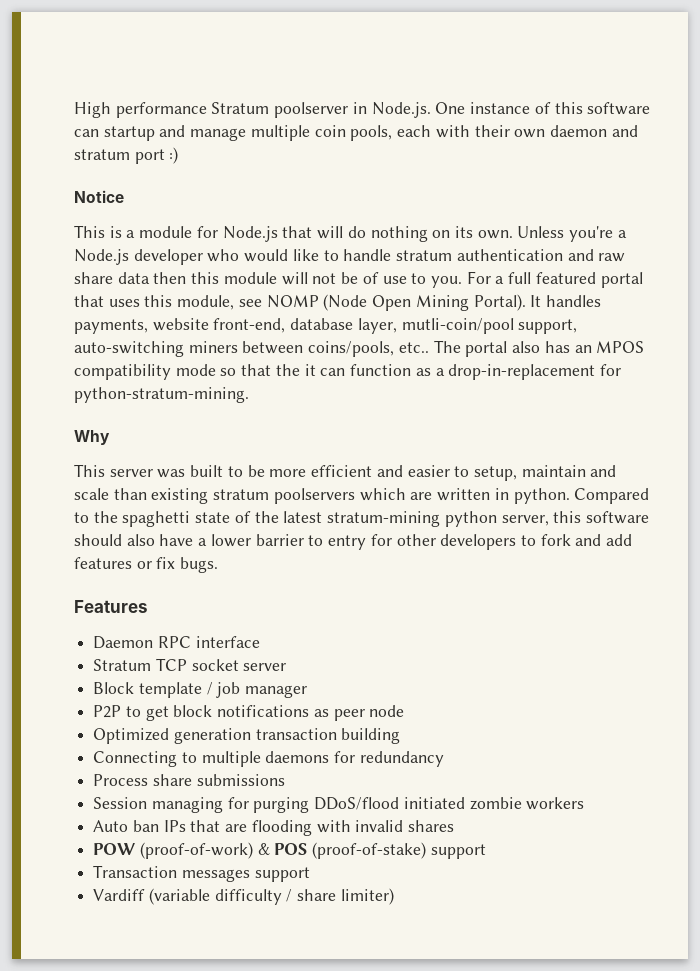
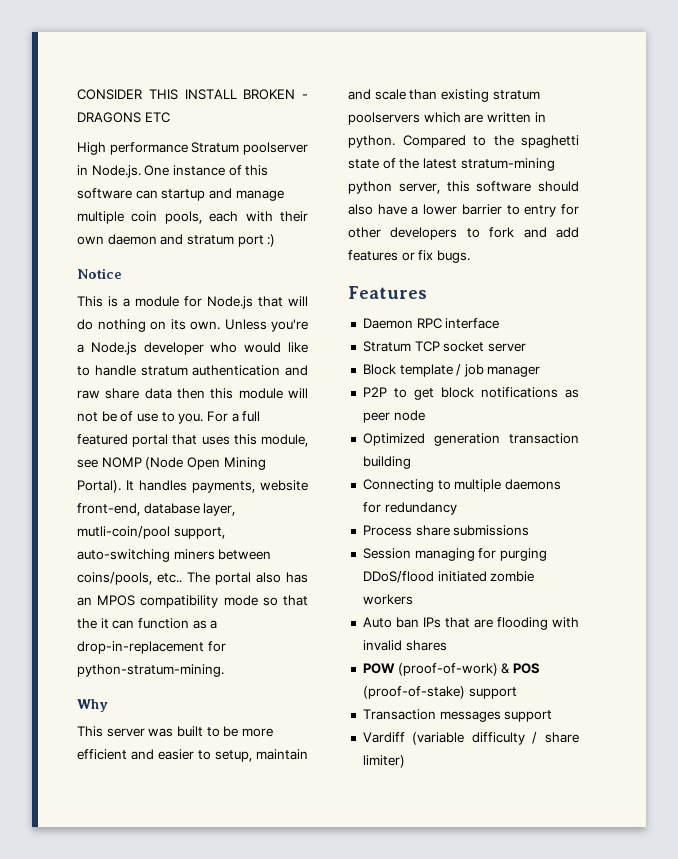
+ CONSIDER THIS INSTALL BROKEN - DRAGONS ETC

